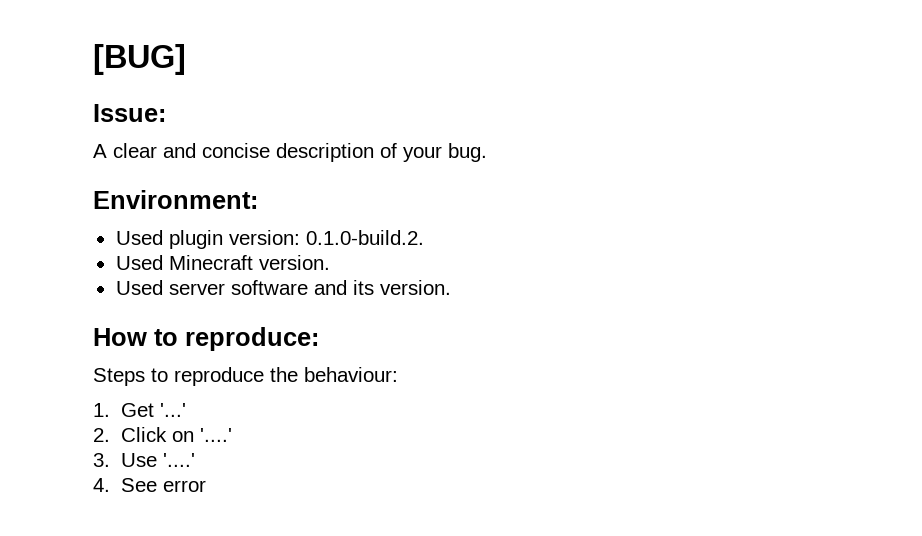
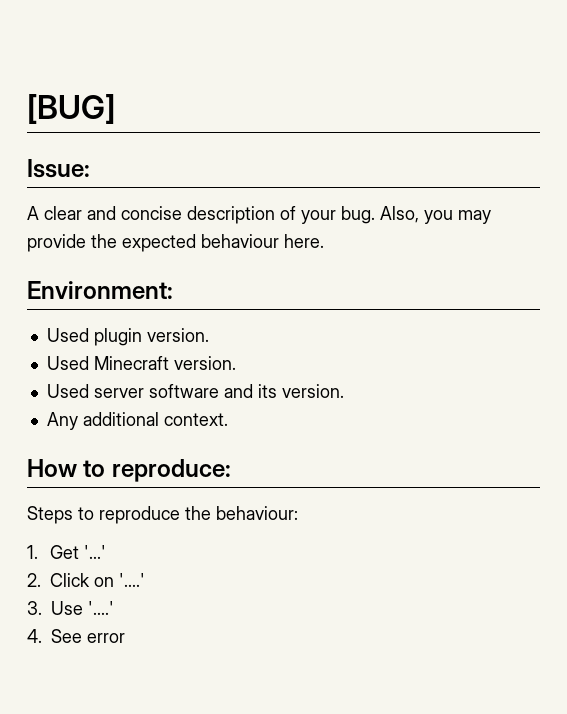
+ Also, you may provide the expected behaviour here.
- Used plugin version: 0.1.0-build.2.
+ Used plugin version.
+ Any additional context.

